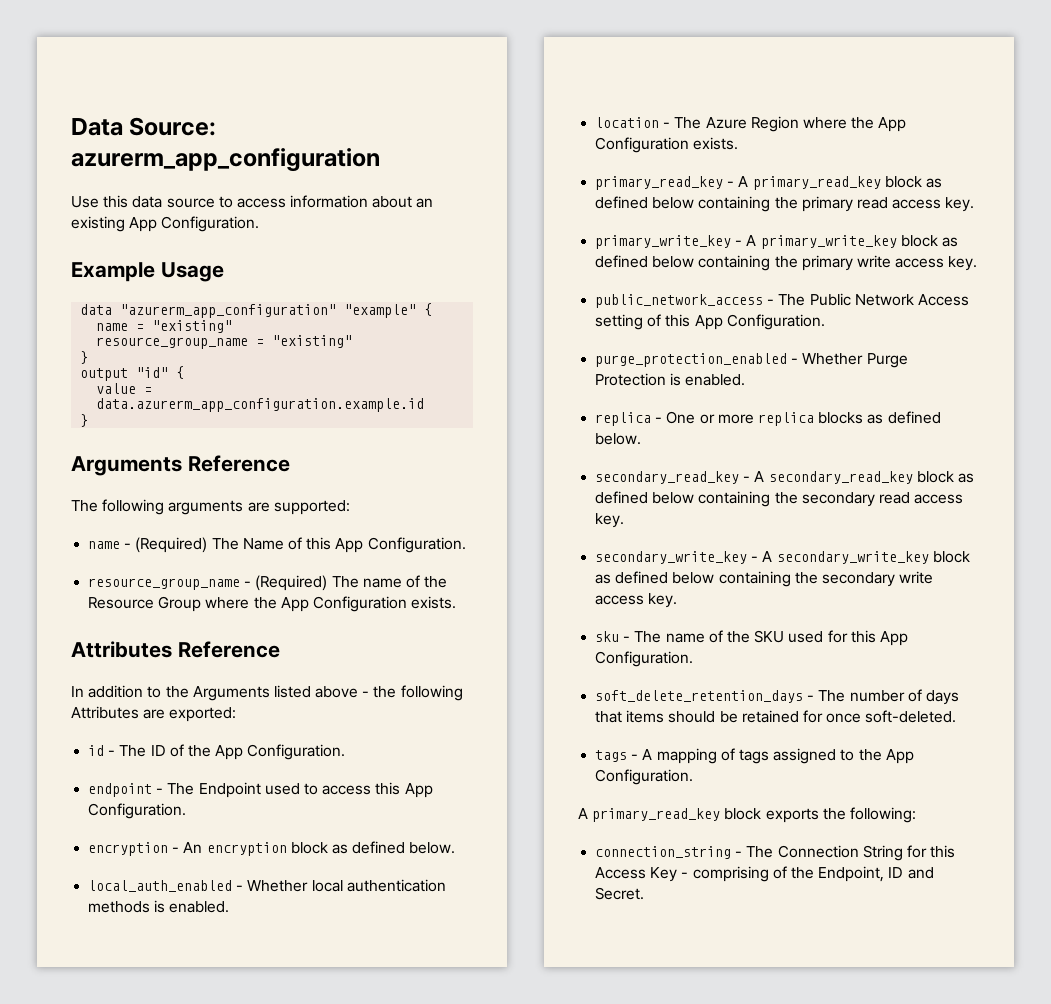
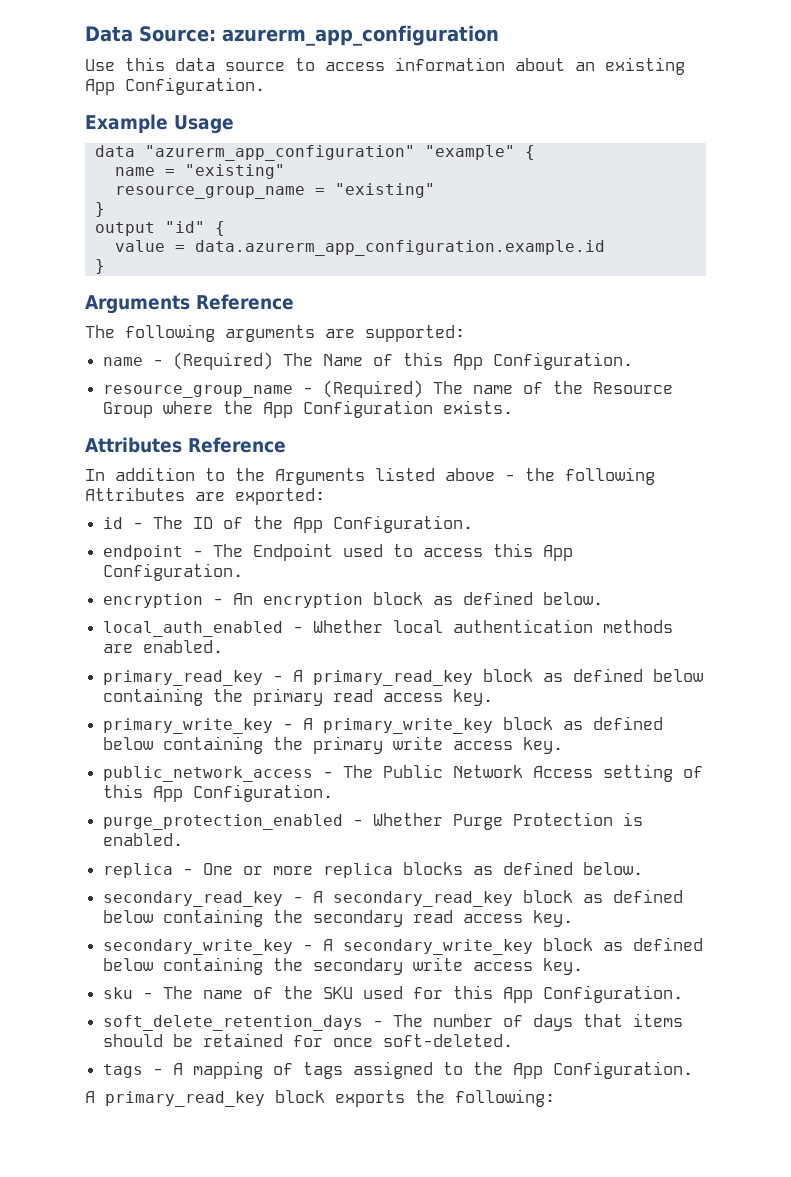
- local_auth_enabled - Whether local authentication methods is enabled.
- location - The Azure Region where the App Configuration exists.
+ local_auth_enabled - Whether local authentication methods are enabled.
- connection_string - The Connection String for this Access Key - comprising of the Endpoint, ID and Secret.

